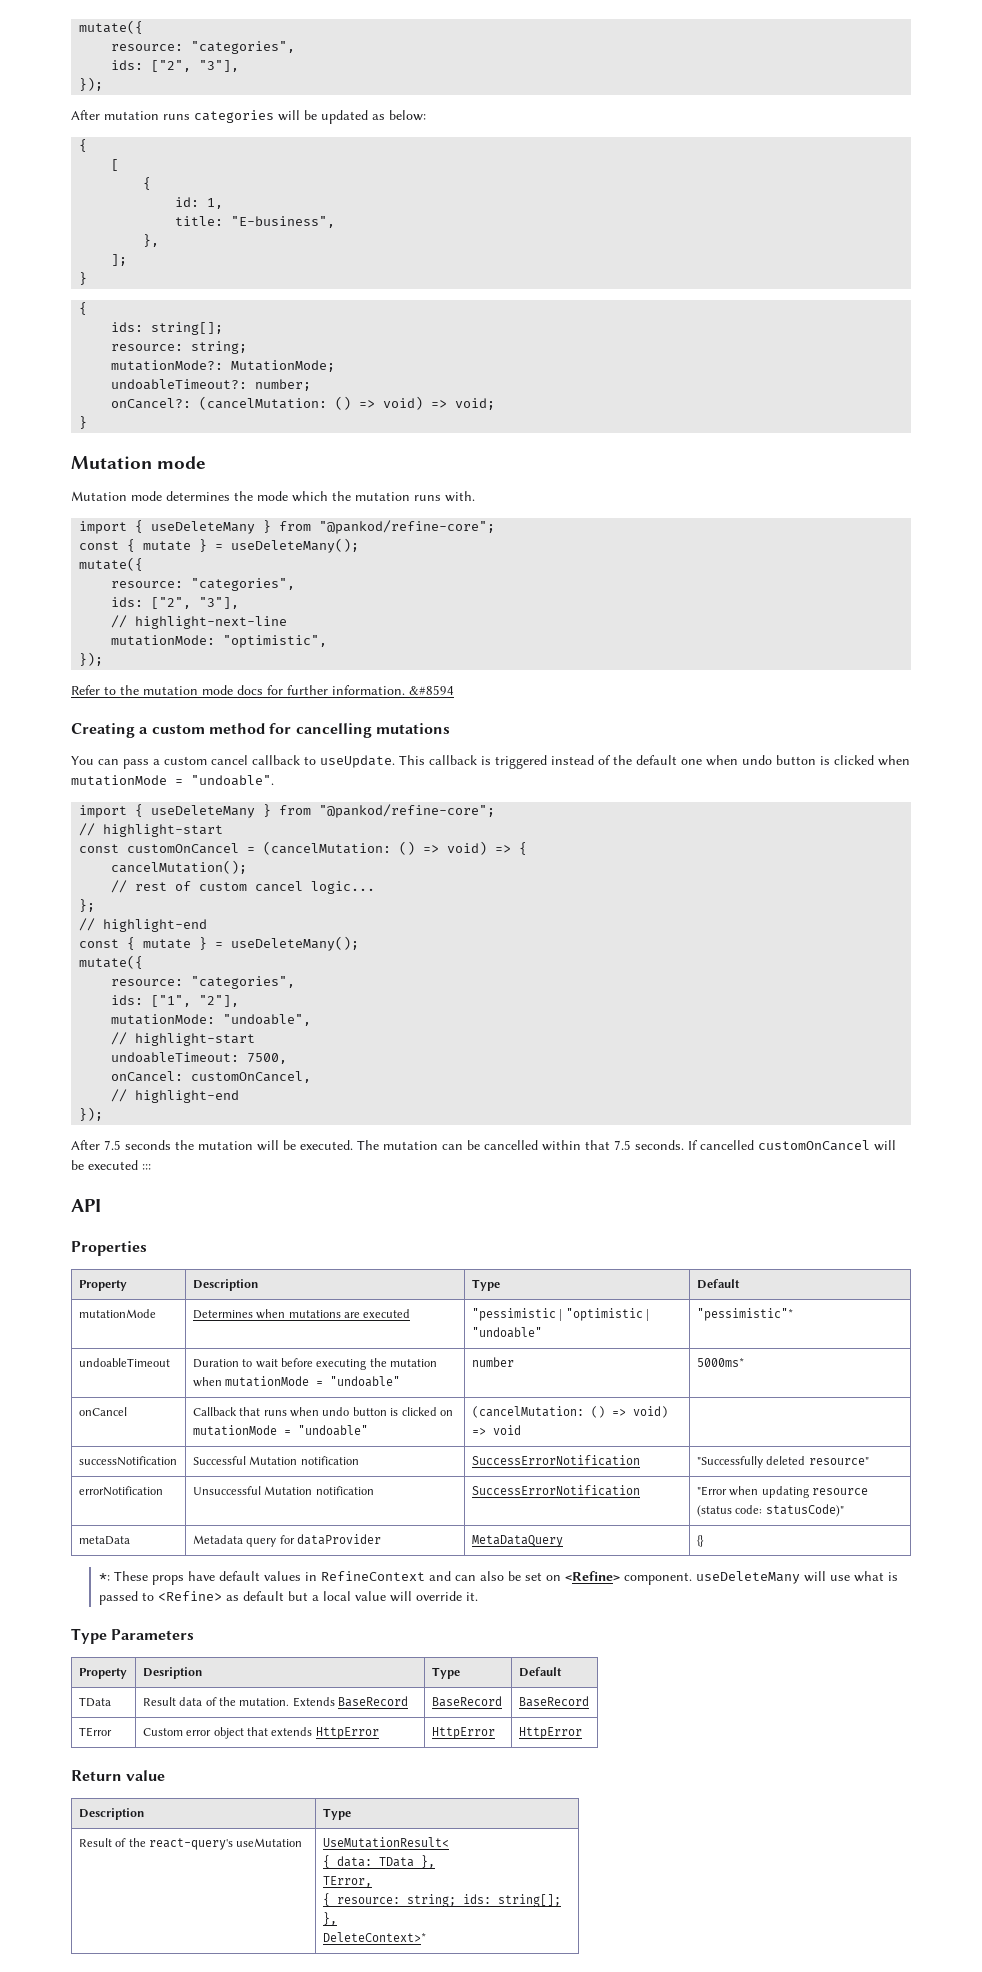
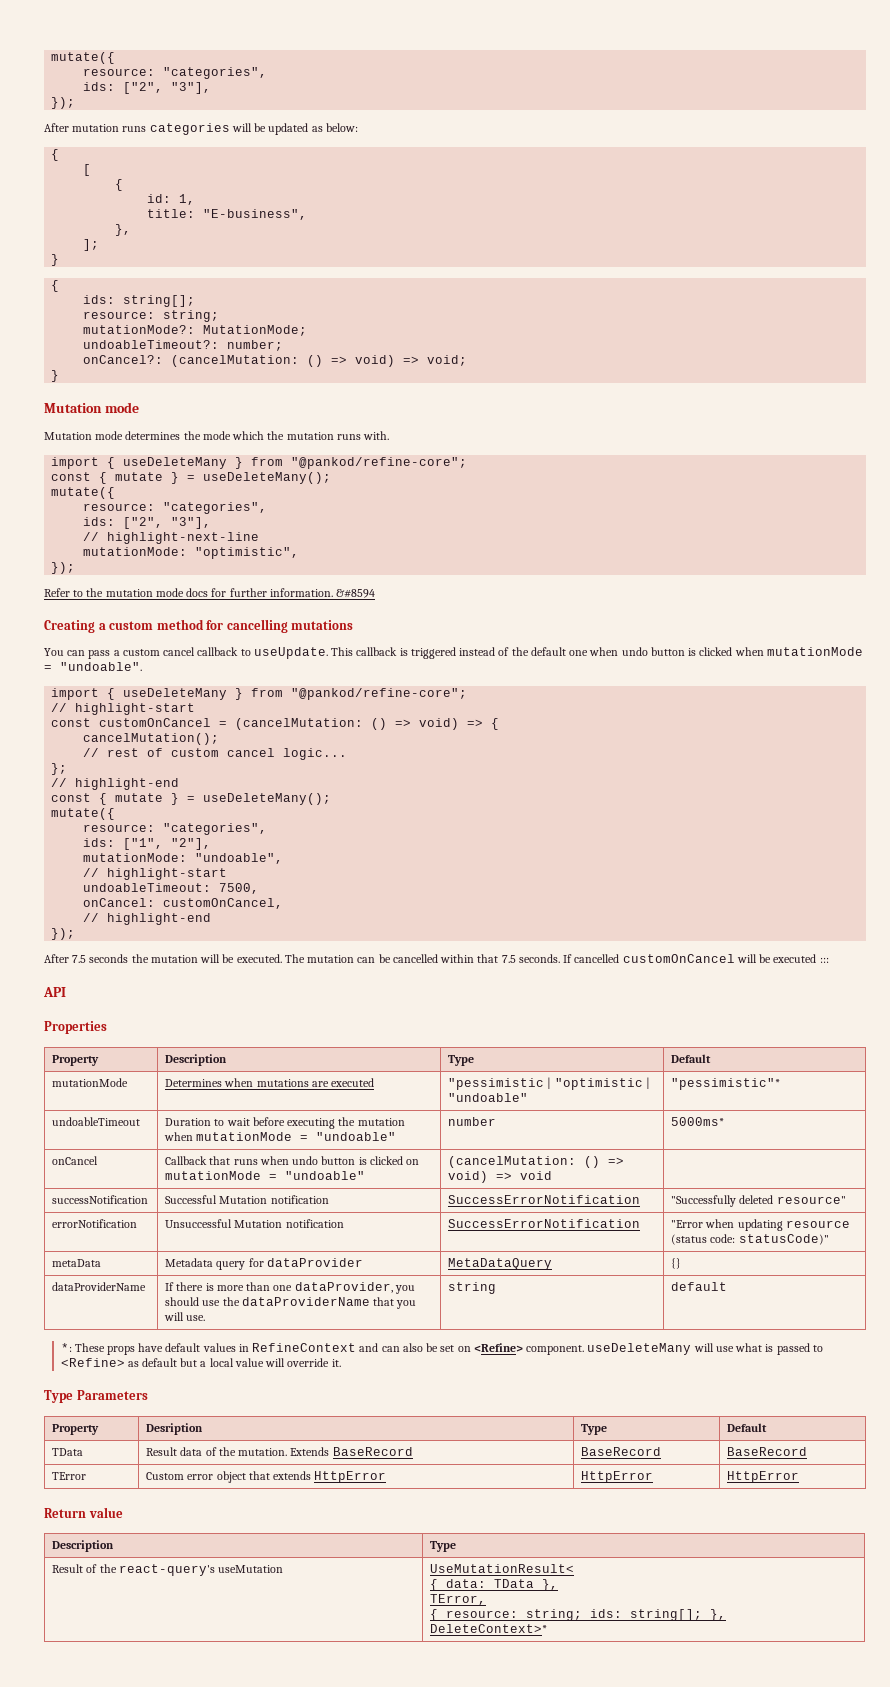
+ dataProviderName | If there is more than one dataProvider, you should use the dataProviderName that you will use. | string | default

